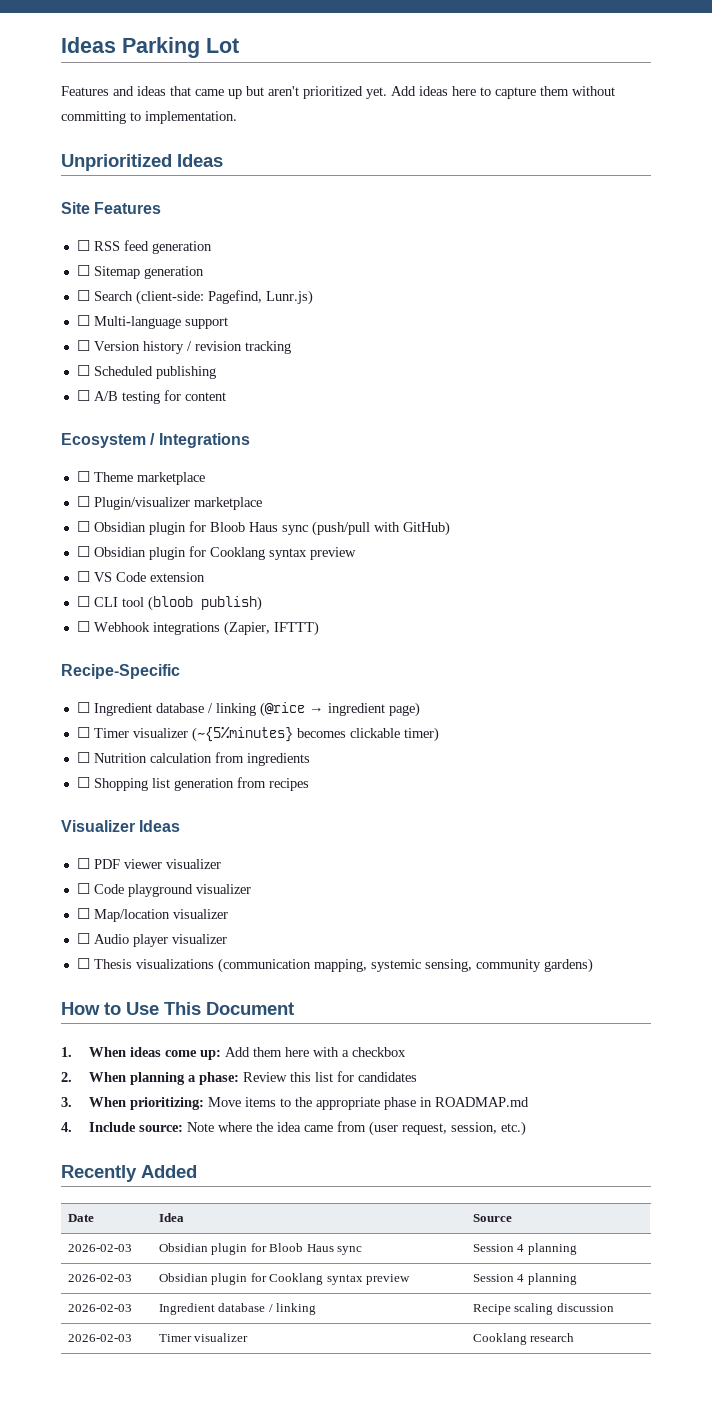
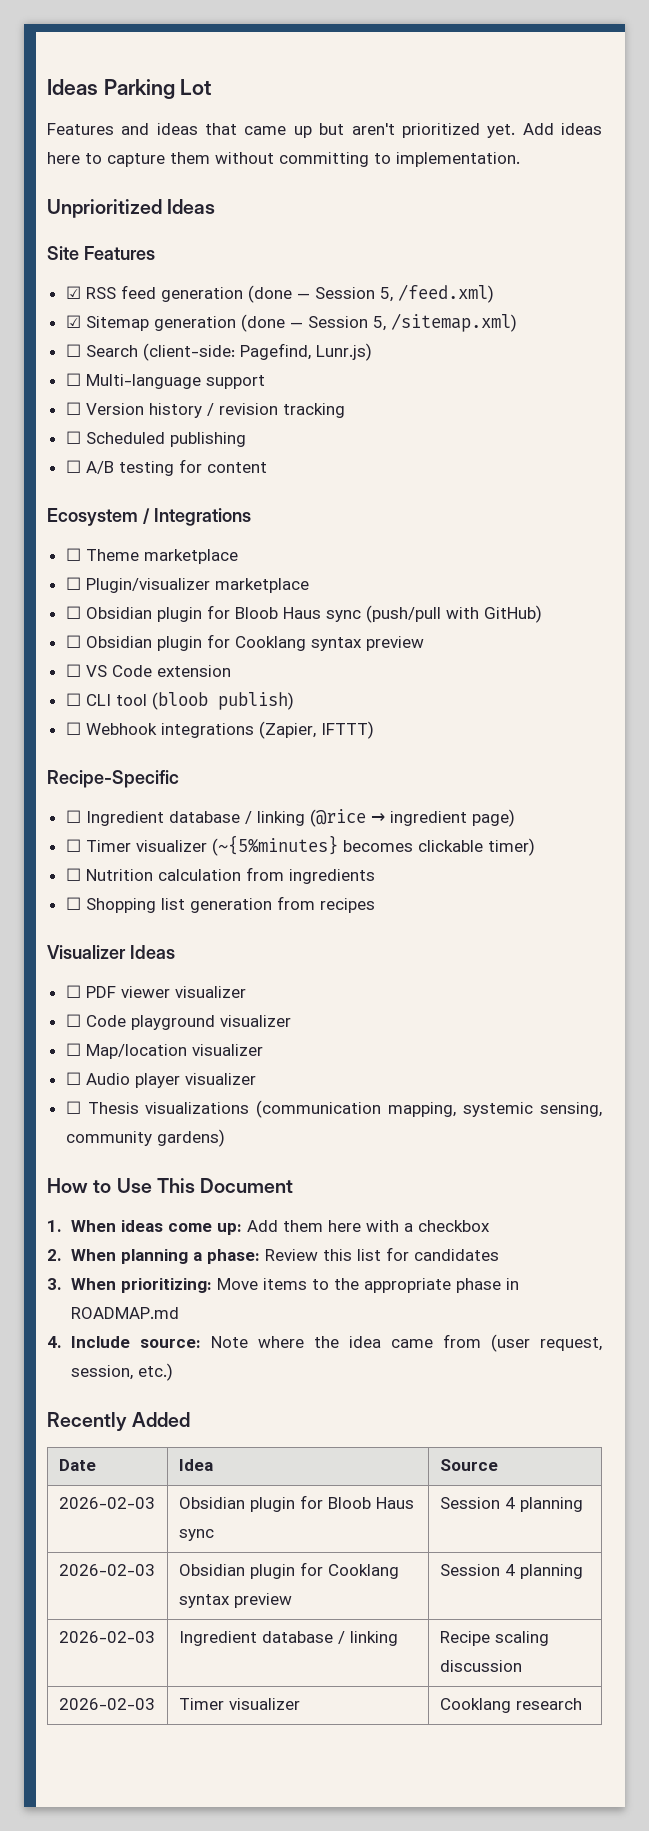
- ☐ RSS feed generation
- ☐ Sitemap generation
+ ☑ RSS feed generation (done — Session 5, /feed.xml)
+ ☑ Sitemap generation (done — Session 5, /sitemap.xml)

